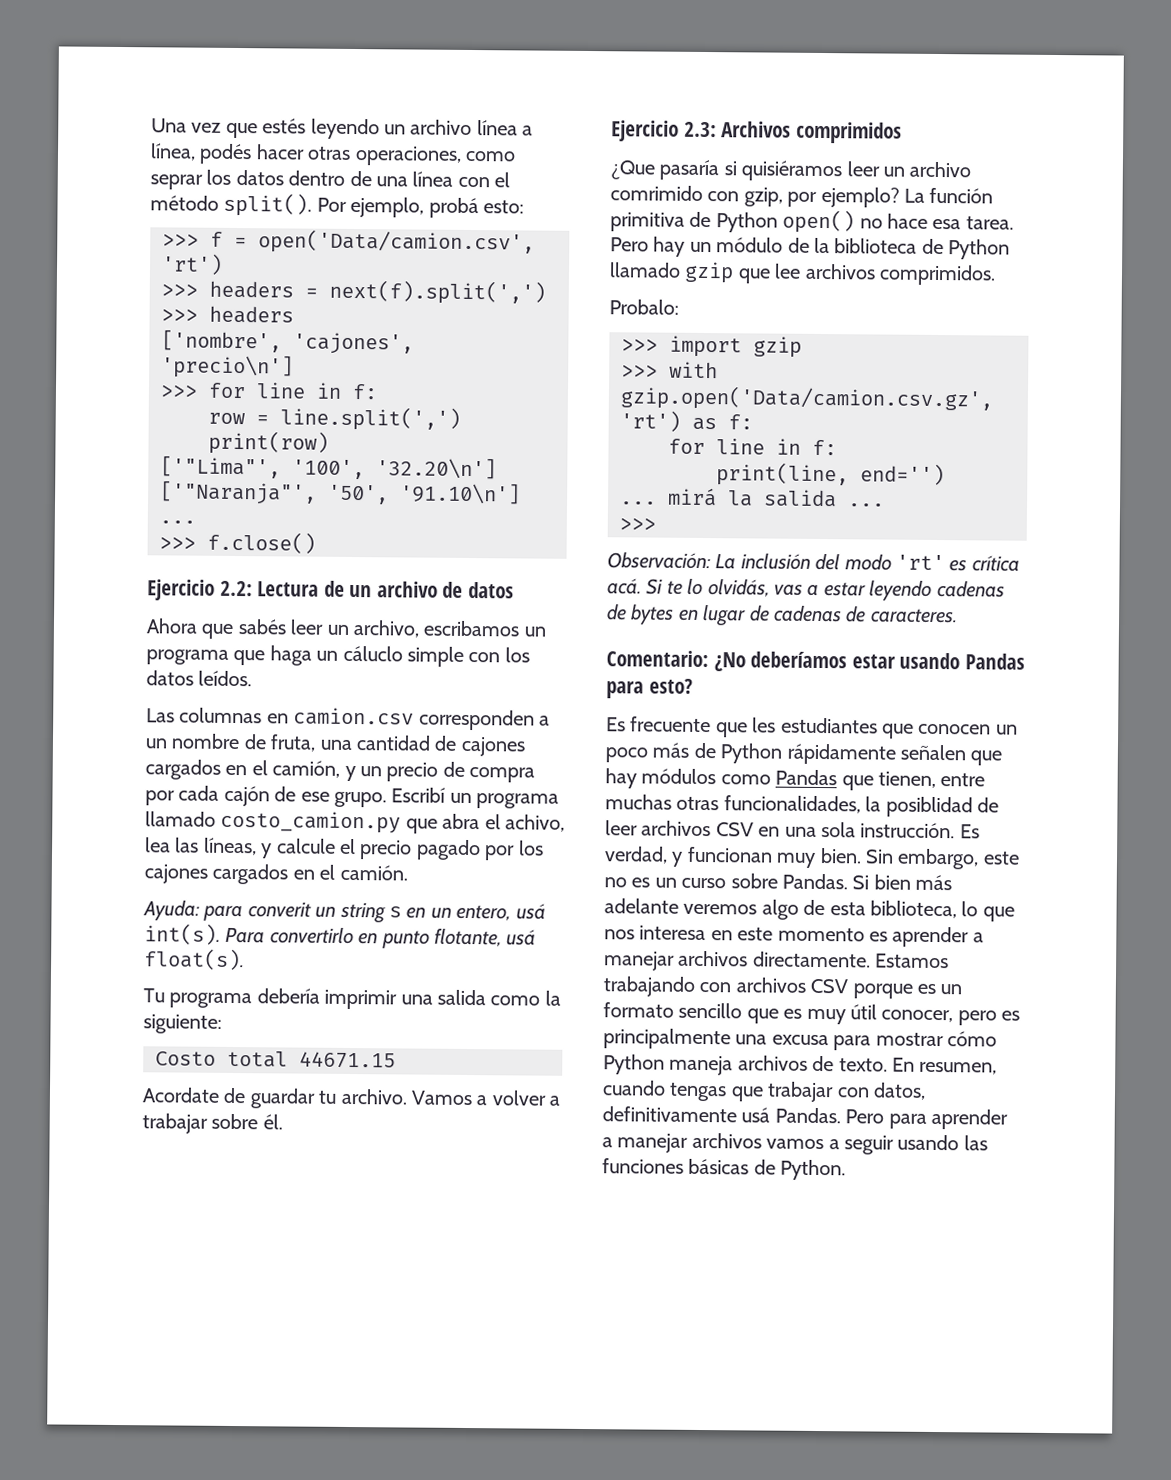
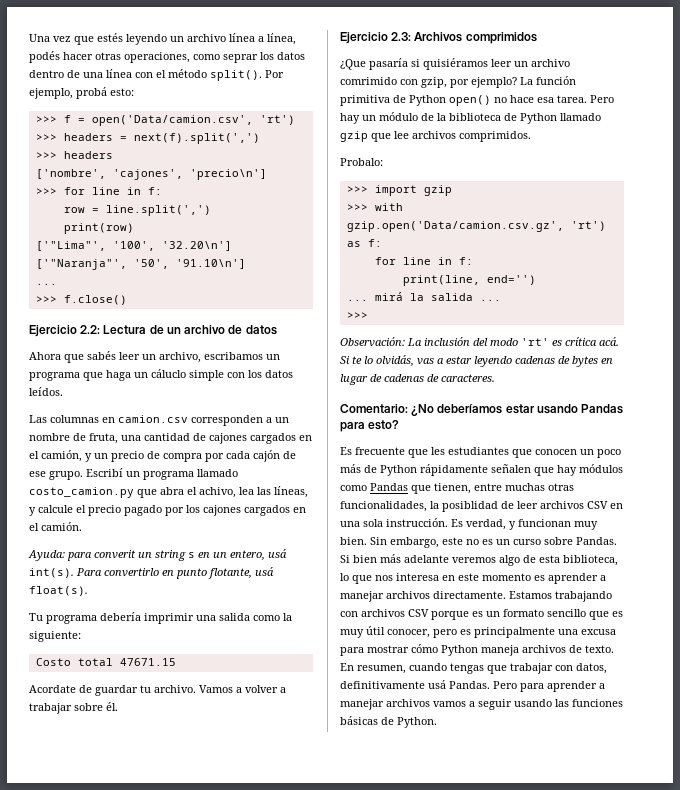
- Costo total 44671.15
+ Costo total 47671.15

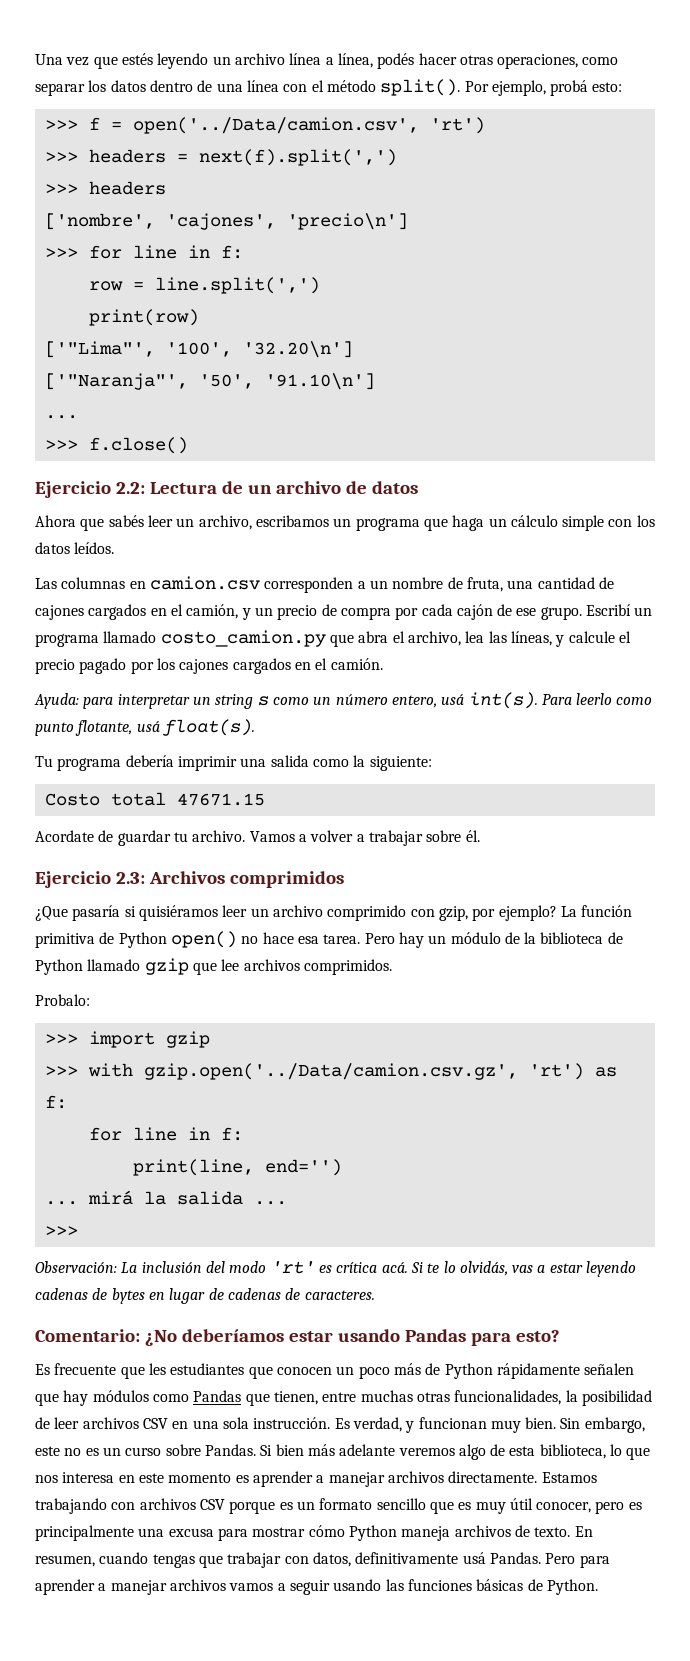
- Una vez que estés leyendo un archivo línea a línea, podés hacer otras operaciones, como seprar los datos dentro de una línea con el método split().
+ Una vez que estés leyendo un archivo línea a línea, podés hacer otras operaciones, como separar los datos dentro de una línea con el método split().
- >>> f = open('Data/camion.csv', 'rt')
+ >>> f = open('../Data/camion.csv', 'rt')
- Ahora que sabés leer un archivo, escribamos un programa que haga un cáluclo simple con los datos leídos.
+ Ahora que sabés leer un archivo, escribamos un programa que haga un cálculo simple con los datos leídos.
- Escribí un programa llamado costo_camion.py que abra el achivo, lea las líneas, y calcule el precio pagado por los cajones cargados en el camión.
+ Escribí un programa llamado costo_camion.py que abra el archivo, lea las líneas, y calcule el precio pagado por los cajones cargados en el camión.
- Ayuda: para converit un string s en un entero, usá int(s).
+ Ayuda: para interpretar un string s como un número entero, usá int(s).
- Para convertirlo en punto flotante, usá float(s).
+ Para leerlo como punto flotante, usá float(s).
- ¿Que pasaría si quisiéramos leer un archivo comrimido con gzip, por ejemplo?
+ ¿Que pasaría si quisiéramos leer un archivo comprimido con gzip, por ejemplo?
- >>> with gzip.open('Data/camion.csv.gz', 'rt') as f:
+ >>> with gzip.open('../Data/camion.csv.gz', 'rt') as f:
- Es frecuente que les estudiantes que conocen un poco más de Python rápidamente señalen que hay módulos como Pandas que tienen, entre muchas otras funcionalidades, la posiblidad de leer archivos CSV en una sola instrucción.
+ Es frecuente que les estudiantes que conocen un poco más de Python rápidamente señalen que hay módulos como Pandas que tienen, entre muchas otras funcionalidades, la posibilidad de leer archivos CSV en una sola instrucción.

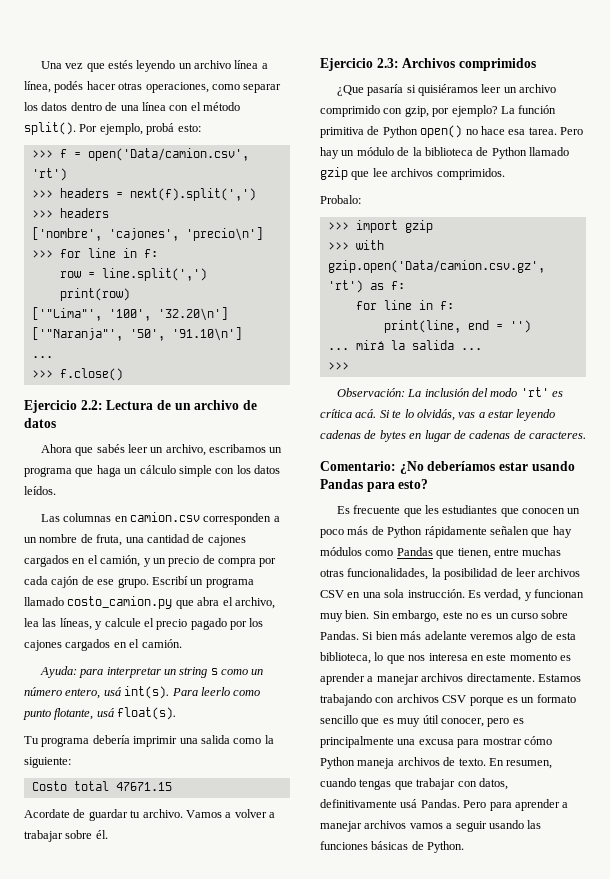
- >>> f = open('../Data/camion.csv', 'rt')
+ >>> f = open('Data/camion.csv', 'rt')
- >>> with gzip.open('../Data/camion.csv.gz', 'rt') as f:
+ >>> with gzip.open('Data/camion.csv.gz', 'rt') as f:
- print(line, end='')
+ print(line, end = '')

